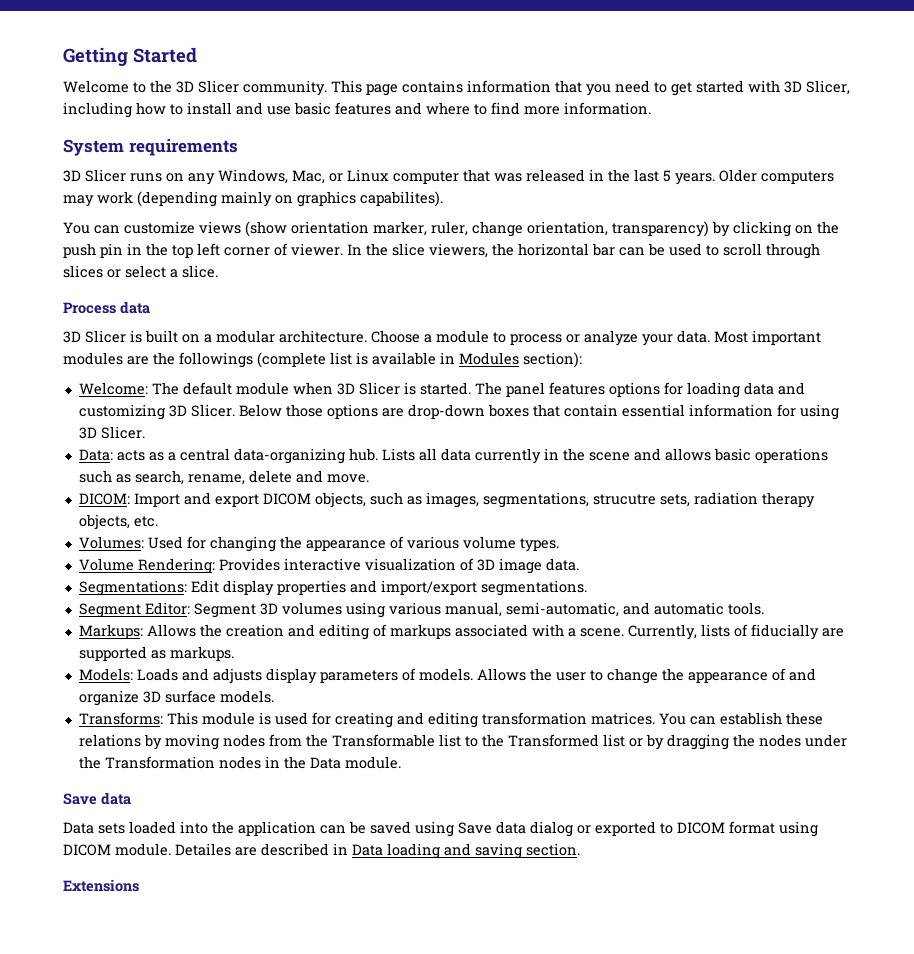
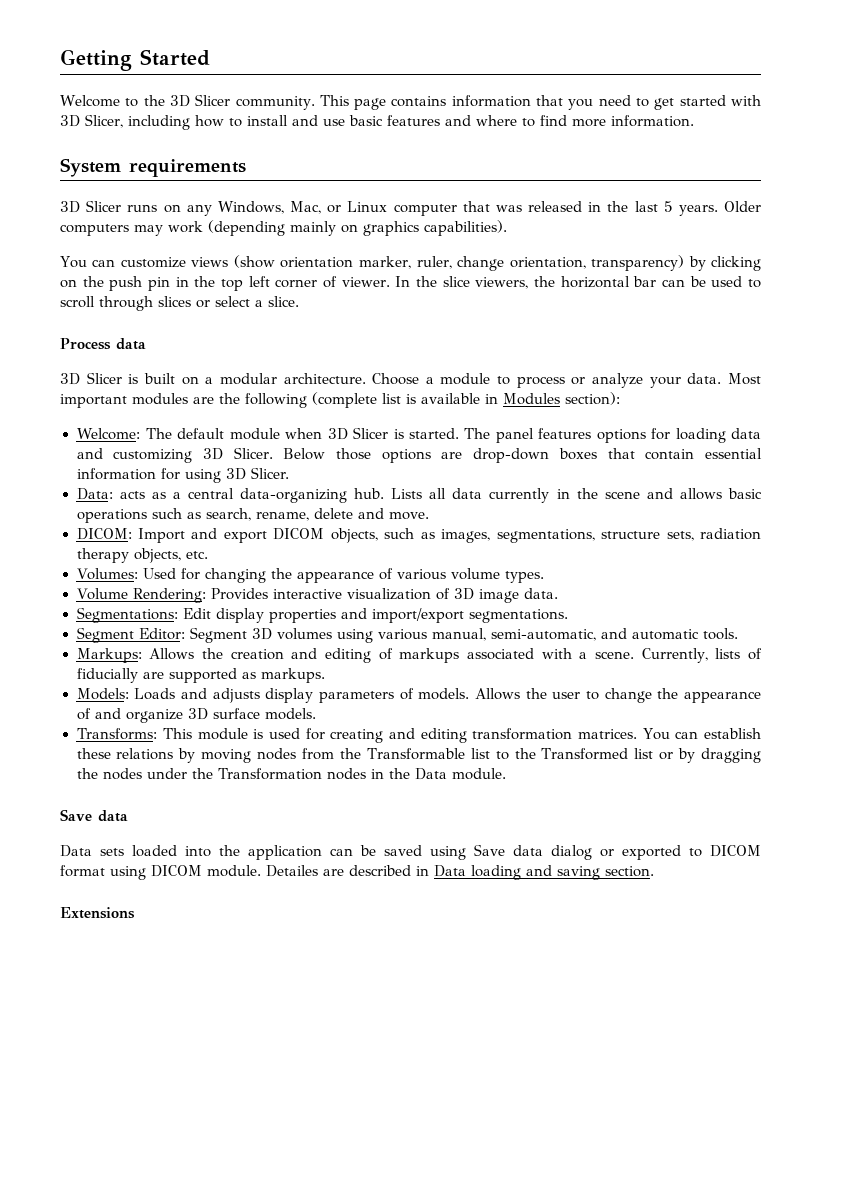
- Older computers may work (depending mainly on graphics capabilites).
+ Older computers may work (depending mainly on graphics capabilities).
- Most important modules are the followings (complete list is available in Modules section):
+ Most important modules are the following (complete list is available in Modules section):
- DICOM: Import and export DICOM objects, such as images, segmentations, strucutre sets, radiation therapy objects, etc.
+ DICOM: Import and export DICOM objects, such as images, segmentations, structure sets, radiation therapy objects, etc.

